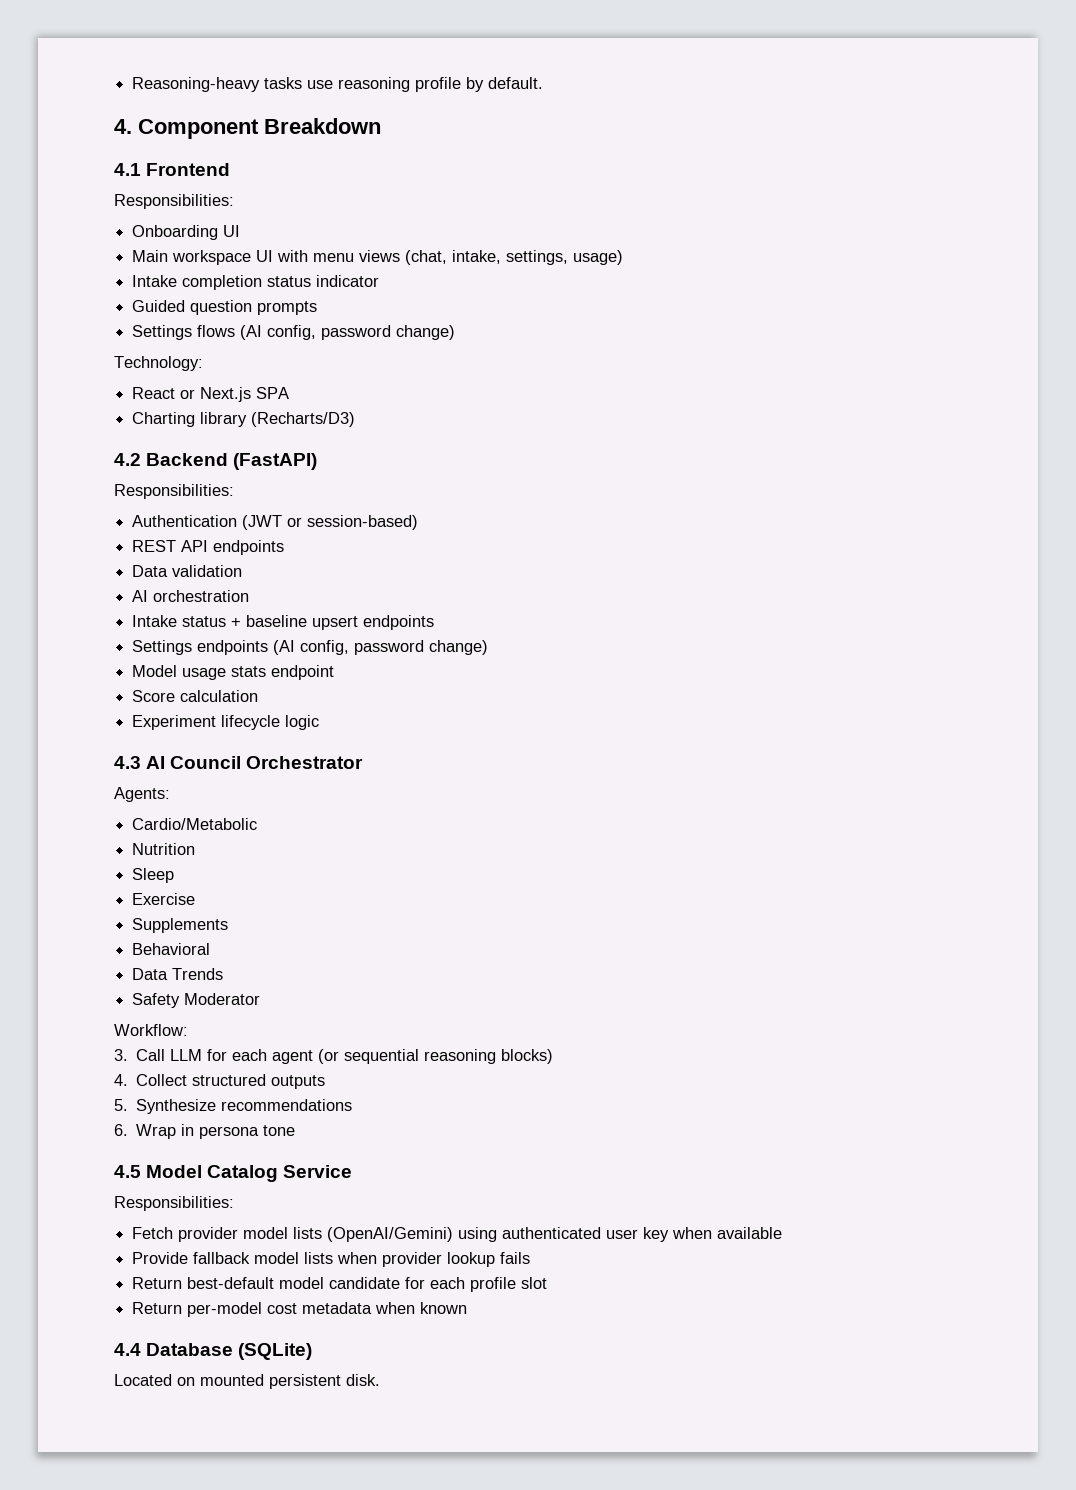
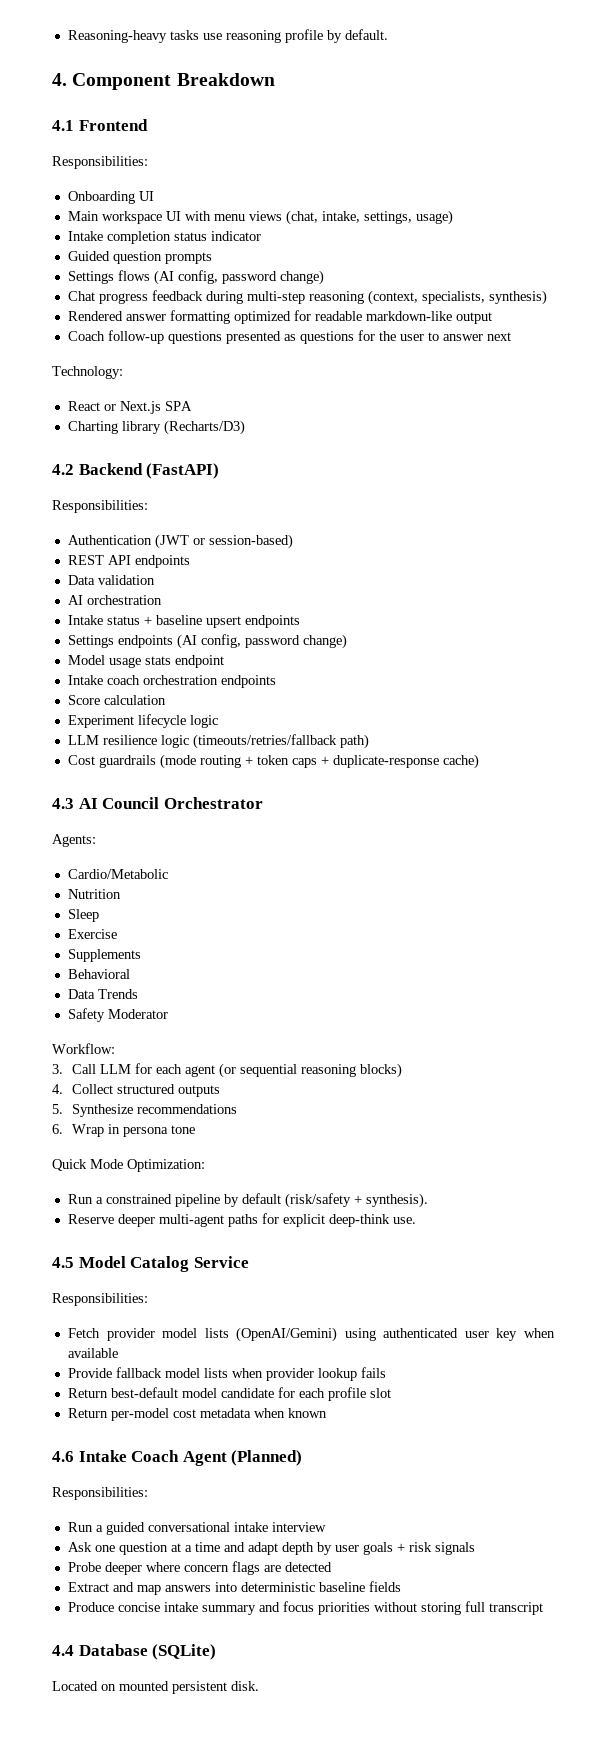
+ Chat progress feedback during multi-step reasoning (context, specialists, synthesis)
+ Rendered answer formatting optimized for readable markdown-like output
+ Coach follow-up questions presented as questions for the user to answer next
+ Intake coach orchestration endpoints
+ LLM resilience logic (timeouts/retries/fallback path)
+ Cost guardrails (mode routing + token caps + duplicate-response cache)
+ Quick Mode Optimization:
+ Run a constrained pipeline by default (risk/safety + synthesis).
+ Reserve deeper multi-agent paths for explicit deep-think use.
+ 4.6 Intake Coach Agent (Planned)
+ Responsibilities:
+ Run a guided conversational intake interview
+ Ask one question at a time and adapt depth by user goals + risk signals
+ Probe deeper where concern flags are detected
+ Extract and map answers into deterministic baseline fields
+ Produce concise intake summary and focus priorities without storing full transcript

